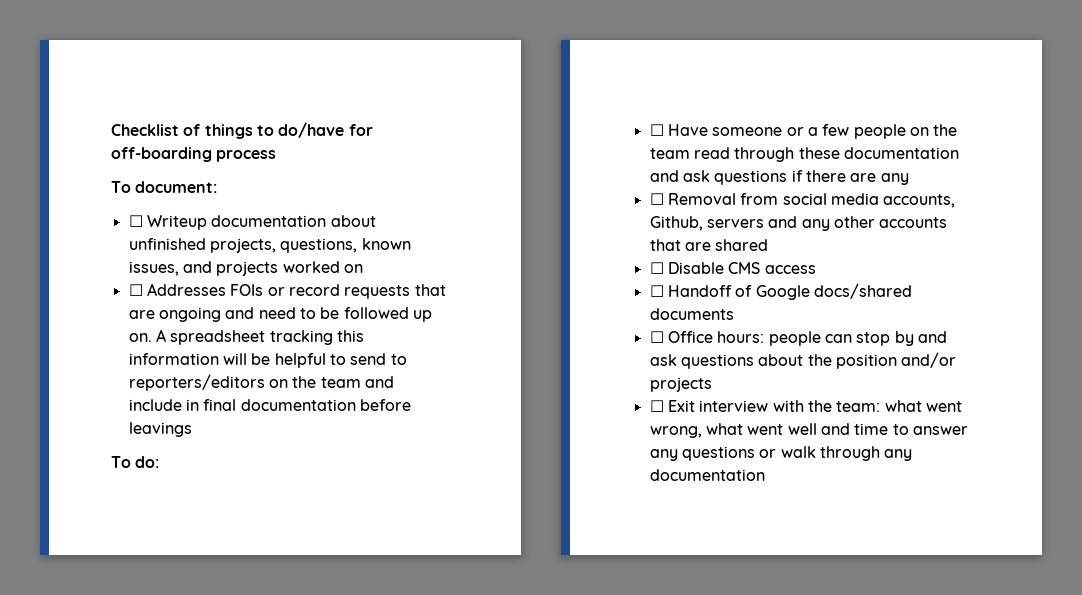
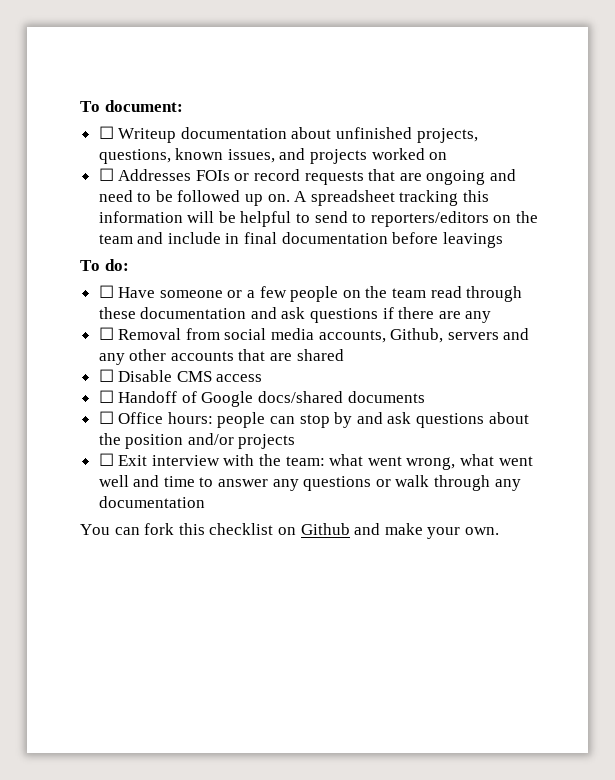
- Checklist of things to do/have for off-boarding process
+ You can fork this checklist on Github and make your own.

